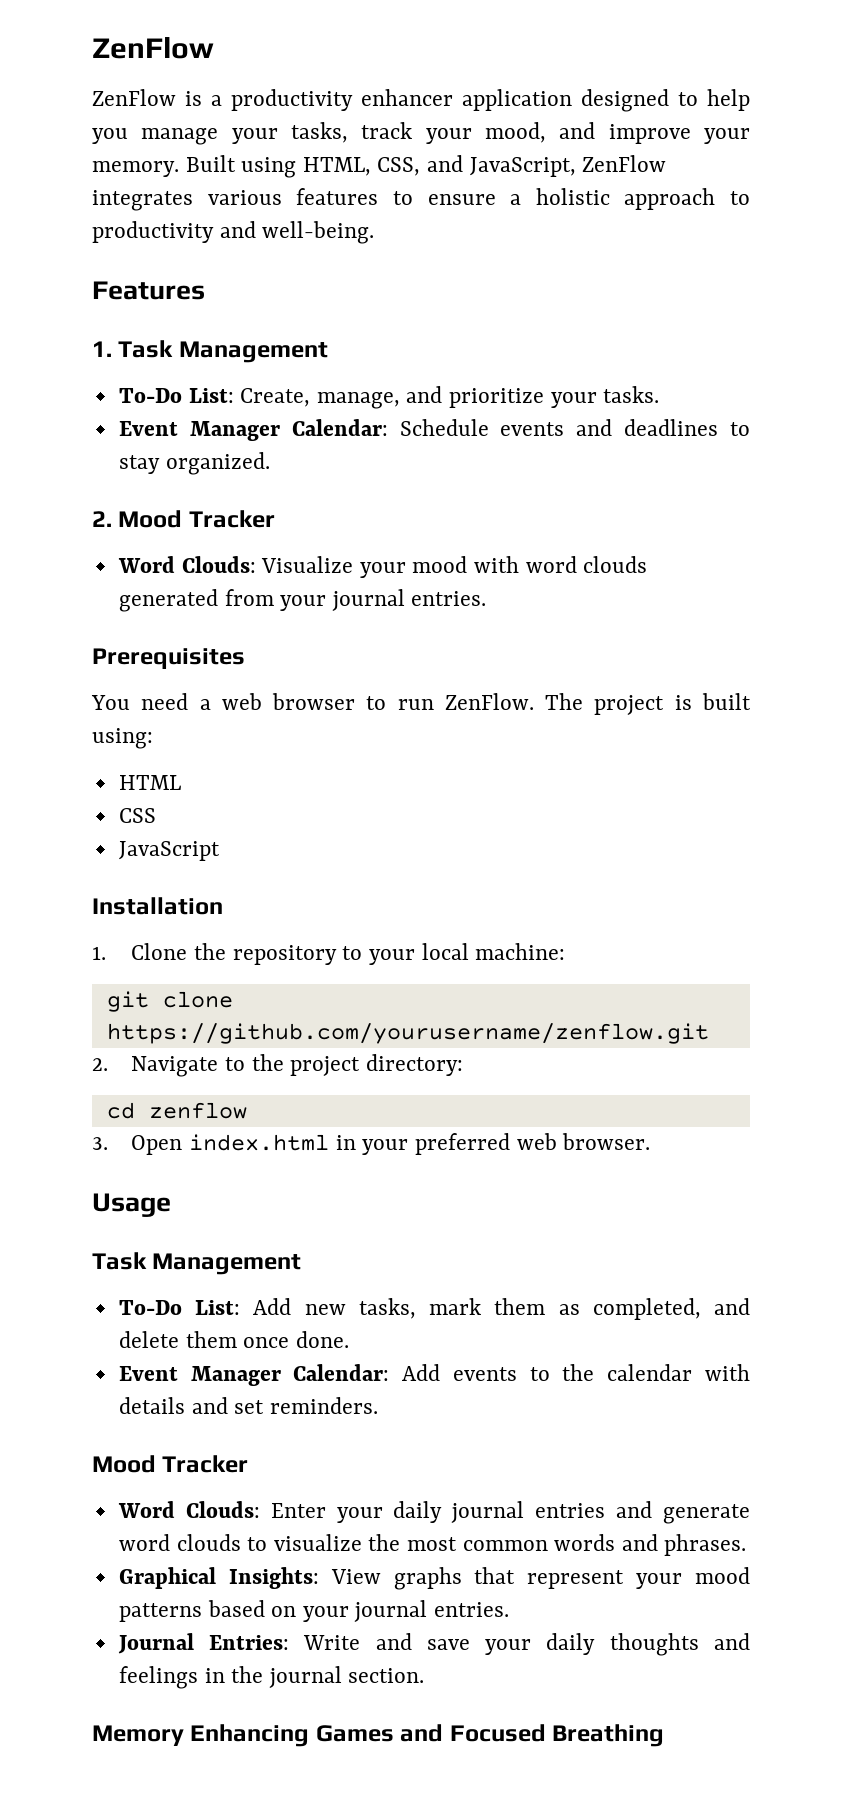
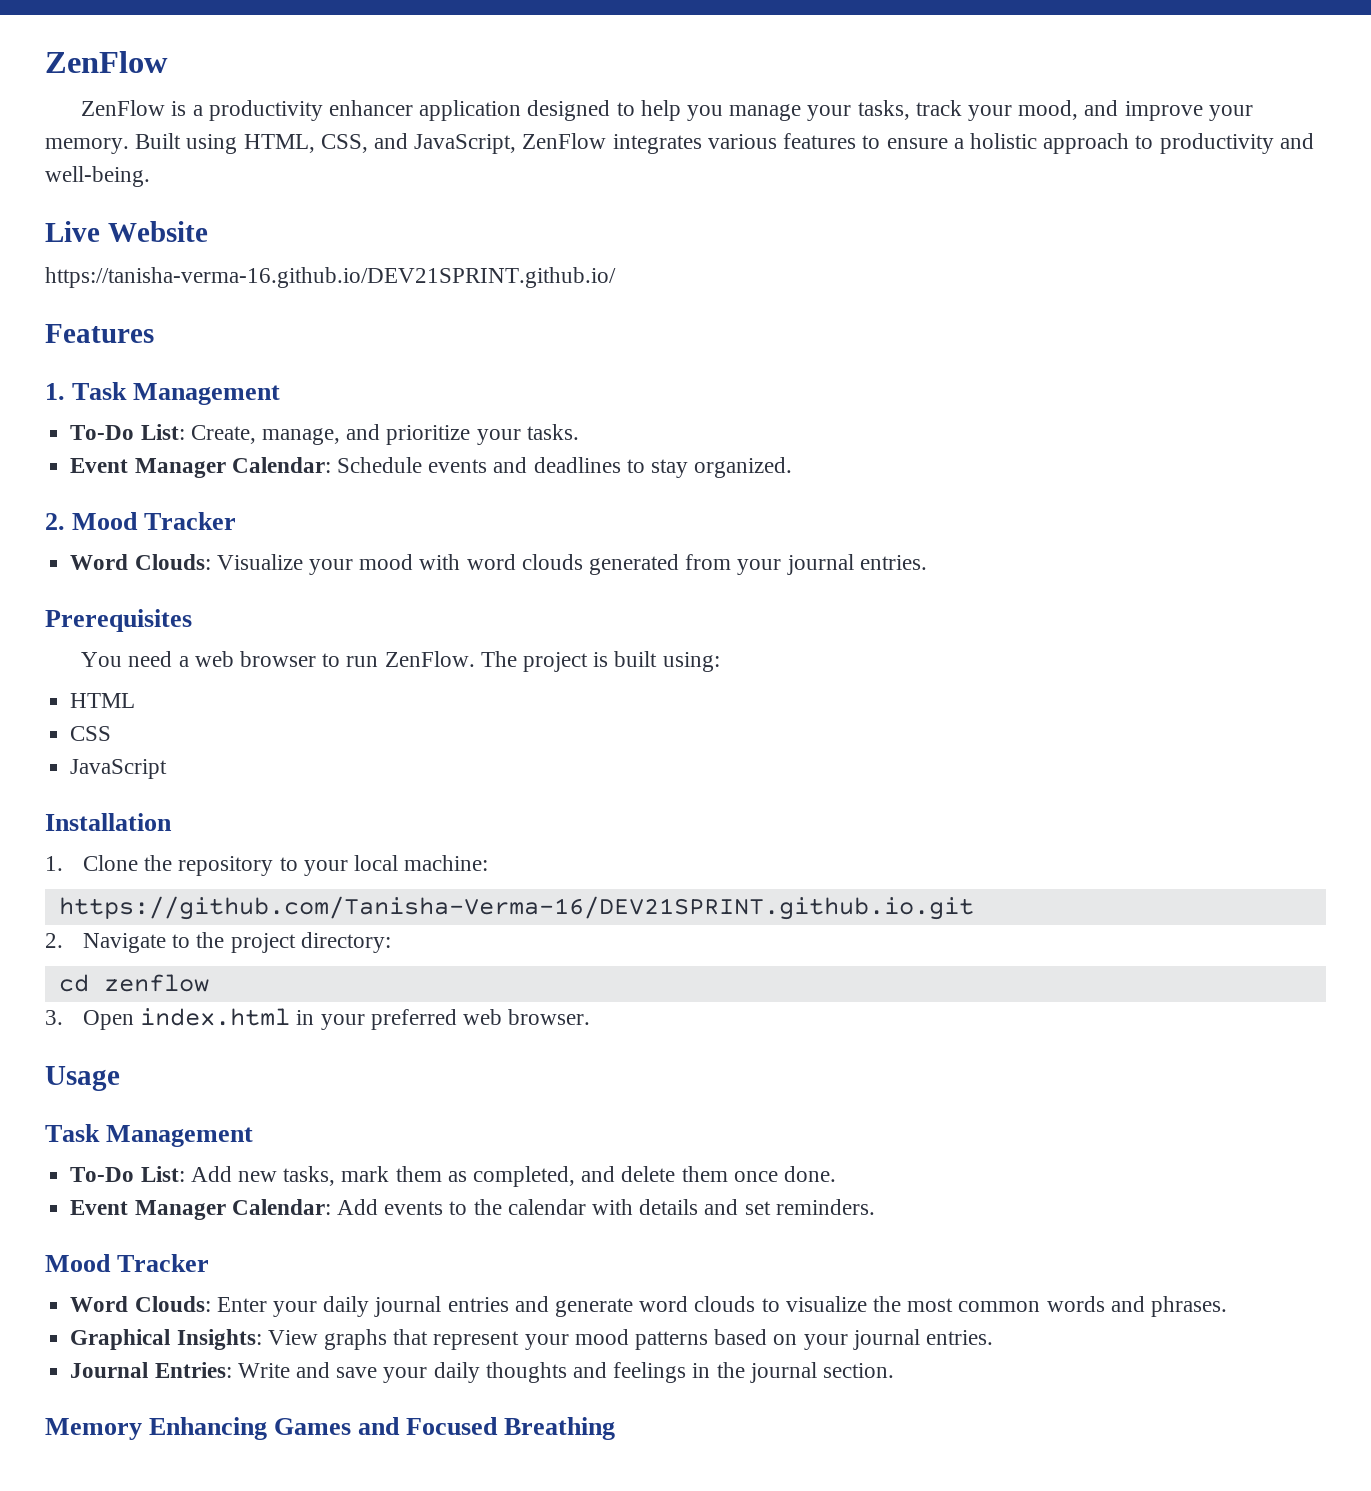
+ Live Website
+ https://tanisha-verma-16.github.io/DEV21SPRINT.github.io/
- git clone https://github.com/yourusername/zenflow.git
+ https://github.com/Tanisha-Verma-16/DEV21SPRINT.github.io.git

